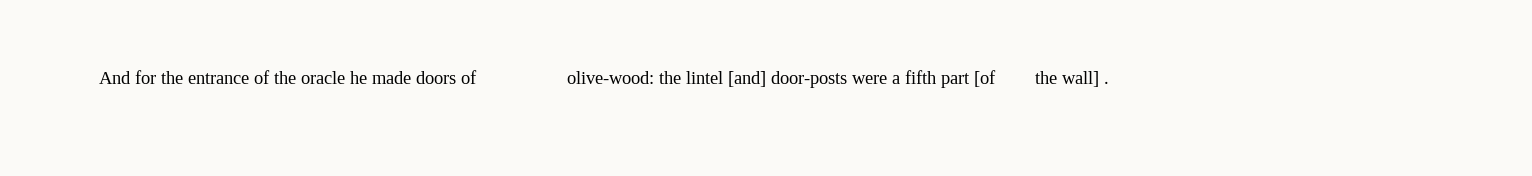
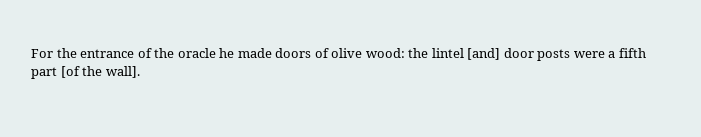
- And for the entrance of the oracle he made doors of olive-wood: the lintel [and] door-posts were a fifth part [of the wall] .
+ For the entrance of the oracle he made doors of olive wood: the lintel [and] door posts were a fifth part [of the wall].

